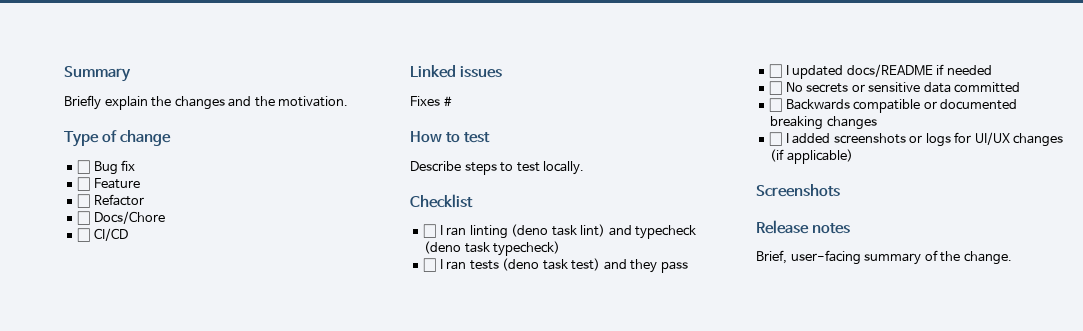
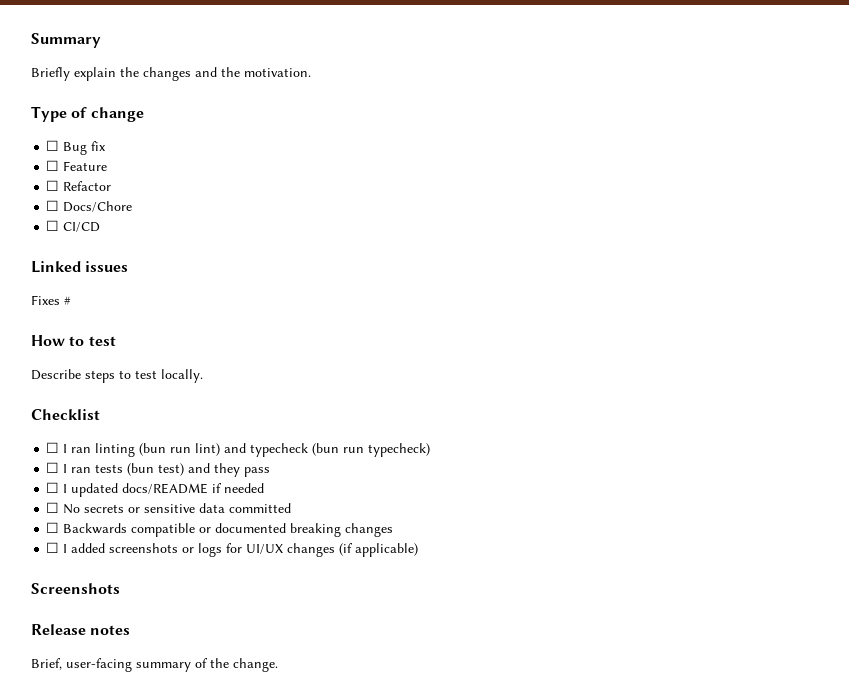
- ☐ I ran linting (deno task lint) and typecheck (deno task typecheck)
+ ☐ I ran linting (bun run lint) and typecheck (bun run typecheck)
- ☐ I ran tests (deno task test) and they pass
+ ☐ I ran tests (bun test) and they pass

